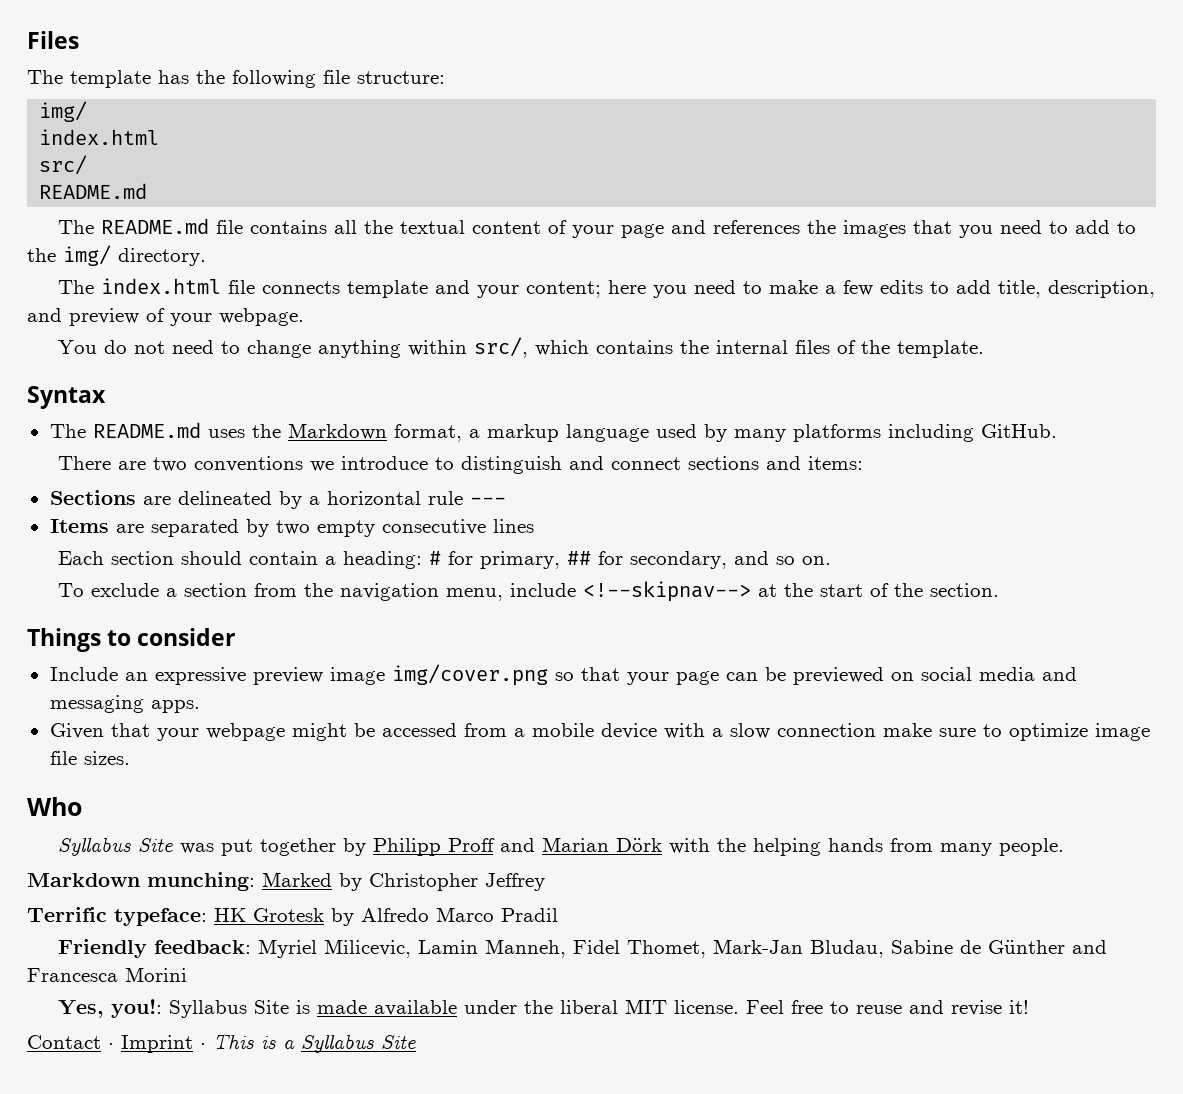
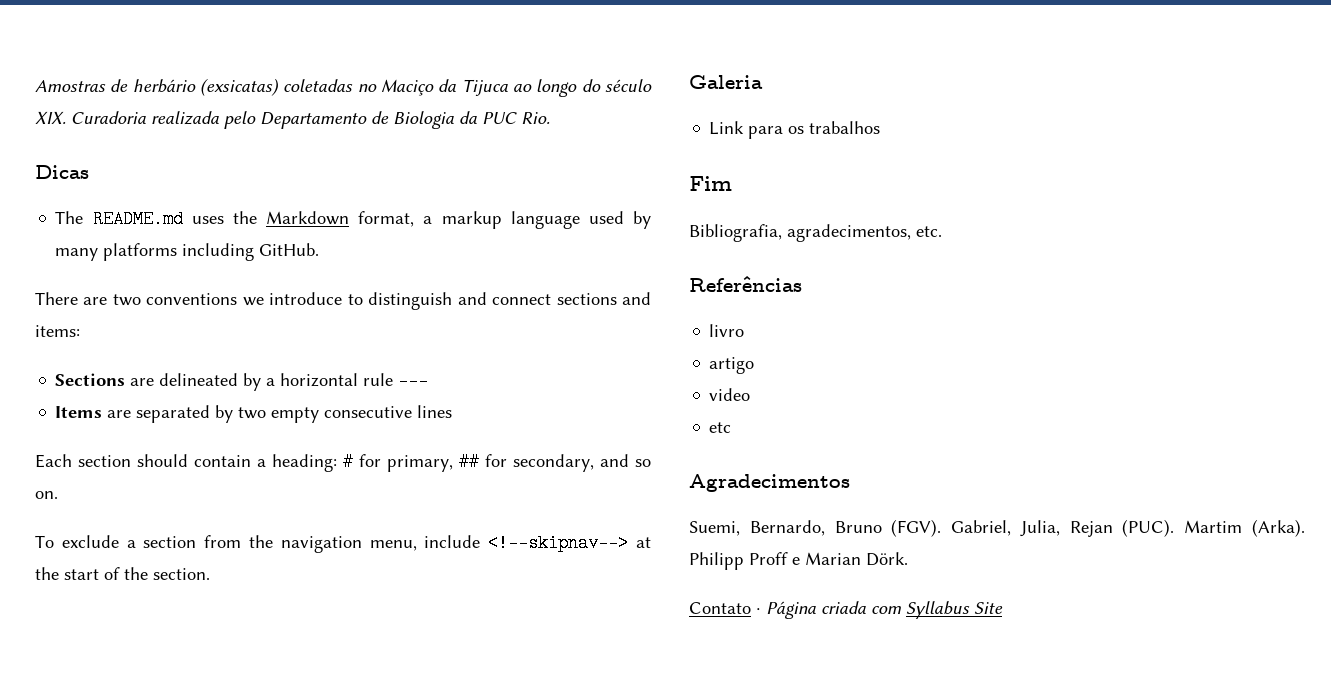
- Files
- The template has the following file structure:
- img/
- index.html
- src/
- README.md
- The README.md file contains all the textual content of your page and references the images that you need to add to the img/ directory.
- The index.html file connects template and your content; here you need to make a few edits to add title, description, and preview of your webpage.
- You do not need to change anything within src/, which contains the internal files of the template.
- Syntax
+ Amostras de herbário (exsicatas) coletadas no Maciço da Tijuca ao longo do século XIX. Curadoria realizada pelo Departamento de Biologia da PUC Rio.
+ Dicas
- Things to consider
- Include an expressive preview image img/cover.png so that your page can be previewed on social media and messaging apps.
- Given that your webpage might be accessed from a mobile device with a slow connection make sure to optimize image file sizes.
- Who
- Syllabus Site was put together by Philipp Proff and Marian Dörk with the helping hands from many people.
- Markdown munching: Marked by Christopher Jeffrey
- Terrific typeface: HK Grotesk by Alfredo Marco Pradil
- Friendly feedback: Myriel Milicevic, Lamin Manneh, Fidel Thomet, Mark-Jan Bludau, Sabine de Günther and Francesca Morini
- Yes, you!: Syllabus Site is made available under the liberal MIT license. Feel free to reuse and revise it!
- Contact · Imprint · This is a Syllabus Site
+ Galeria
+ Link para os trabalhos
+ Fim
+ Bibliografia, agradecimentos, etc.
+ Referências
+ livro
+ artigo
+ video
+ etc
+ Agradecimentos
+ Suemi, Bernardo, Bruno (FGV). Gabriel, Julia, Rejan (PUC). Martim (Arka). Philipp Proff e Marian Dörk.
+ Contato · Página criada com Syllabus Site

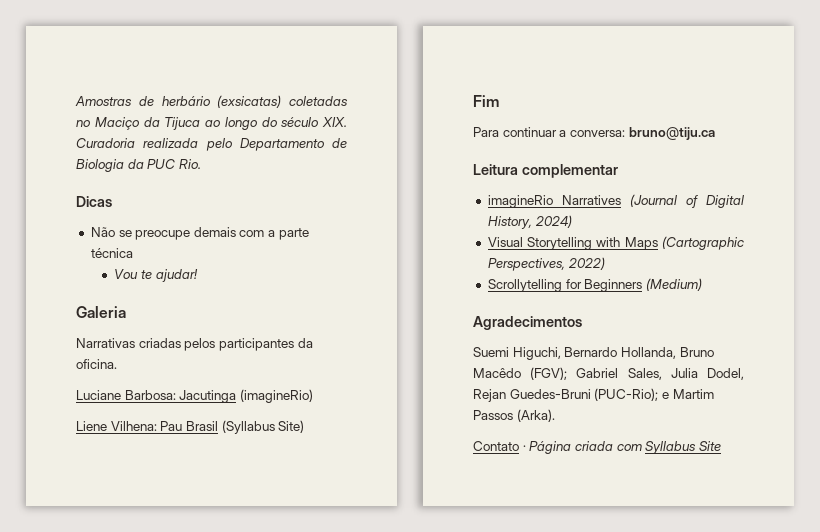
- The README.md uses the Markdown format, a markup language used by many platforms including GitHub.
- There are two conventions we introduce to distinguish and connect sections and items:
- Sections are delineated by a horizontal rule ---
- Items are separated by two empty consecutive lines
- Each section should contain a heading: # for primary, ## for secondary, and so on.
- To exclude a section from the navigation menu, include <!--skipnav--> at the start of the section.
+ Não se preocupe demais com a parte técnica
+ Vou te ajudar!
  Galeria
- Link para os trabalhos
+ Narrativas criadas pelos participantes da oficina.
+ Luciane Barbosa: Jacutinga (imagineRio)
+ Liene Vilhena: Pau Brasil (Syllabus Site)
  Fim
- Bibliografia, agradecimentos, etc.
- Referências
- livro
- artigo
- video
- etc
+ Para continuar a conversa: bruno@tiju.ca
+ Leitura complementar
+ imagineRio Narratives (Journal of Digital History, 2024)
+ Visual Storytelling with Maps (Cartographic Perspectives, 2022)
+ Scrollytelling for Beginners (Medium)
  Agradecimentos
- Suemi, Bernardo, Bruno (FGV). Gabriel, Julia, Rejan (PUC). Martim (Arka). Philipp Proff e Marian Dörk.
+ Suemi Higuchi, Bernardo Hollanda, Bruno Macêdo (FGV); Gabriel Sales, Julia Dodel, Rejan Guedes-Bruni (PUC-Rio); e Martim Passos (Arka).

